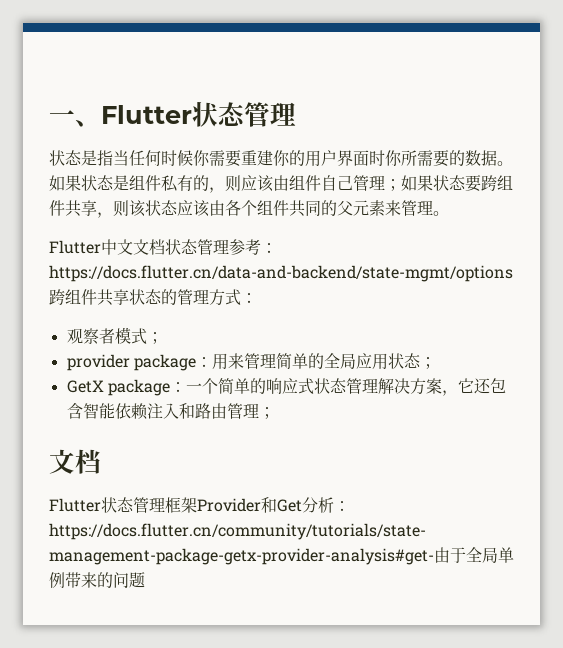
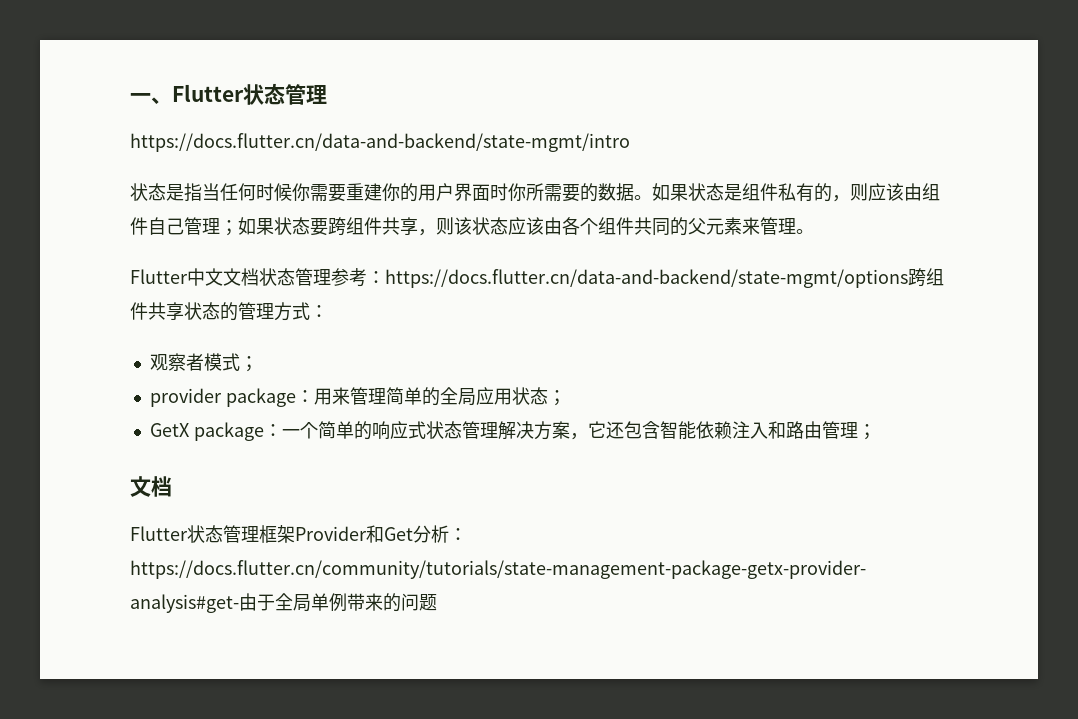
+ https://docs.flutter.cn/data-and-backend/state-mgmt/intro

